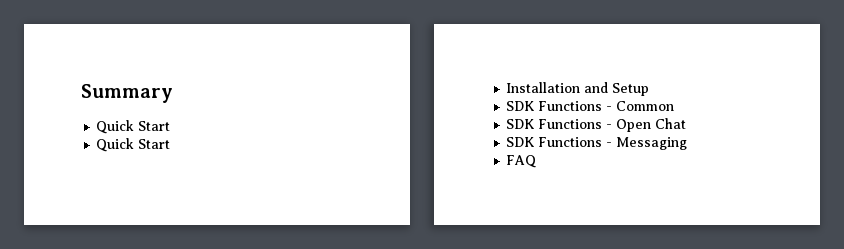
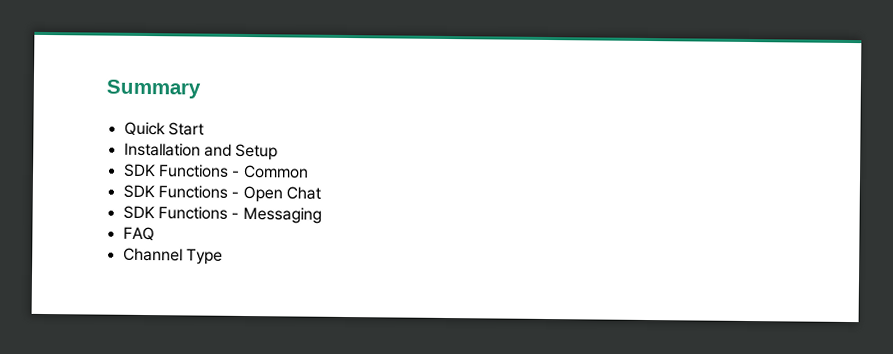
  Summary
- Quick Start
+ Channel Type

